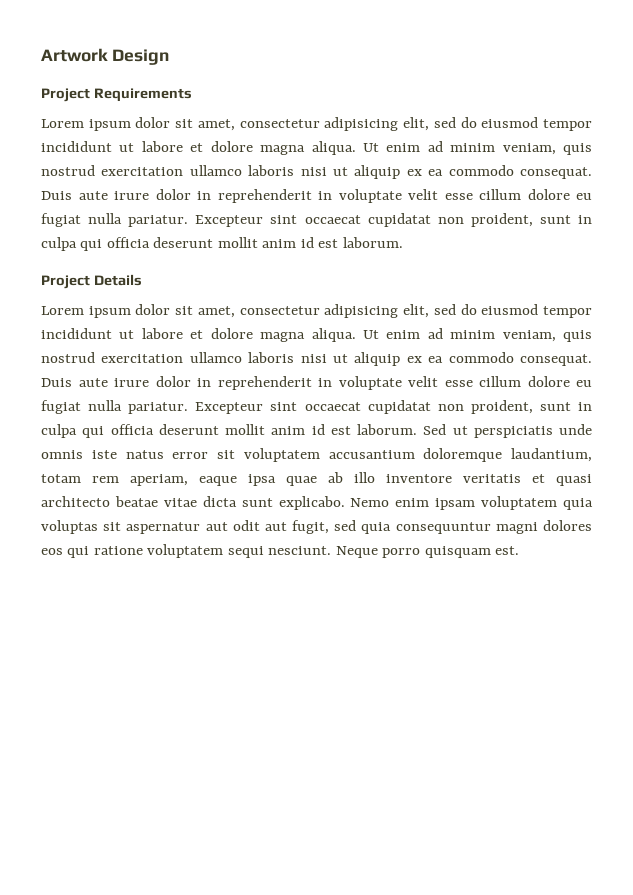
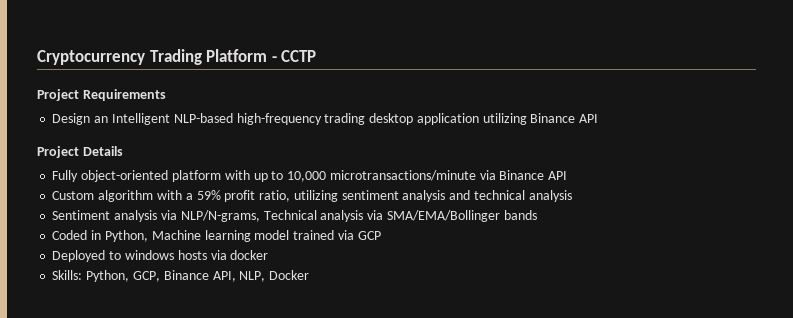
- Artwork Design
+ Cryptocurrency Trading Platform - CCTP
  Project Requirements
- Lorem ipsum dolor sit amet, consectetur adipisicing elit, sed do eiusmod tempor incididunt ut labore et dolore magna aliqua. Ut enim ad minim veniam, quis nostrud exercitation ullamco laboris nisi ut aliquip ex ea commodo consequat. Duis aute irure dolor in reprehenderit in voluptate velit esse cillum dolore eu fugiat nulla pariatur. Excepteur sint occaecat cupidatat non proident, sunt in culpa qui officia deserunt mollit anim id est laborum.
+ Design an Intelligent NLP-based high-frequency trading desktop application utilizing Binance API
  Project Details
- Lorem ipsum dolor sit amet, consectetur adipisicing elit, sed do eiusmod tempor incididunt ut labore et dolore magna aliqua. Ut enim ad minim veniam, quis nostrud exercitation ullamco laboris nisi ut aliquip ex ea commodo consequat. Duis aute irure dolor in reprehenderit in voluptate velit esse cillum dolore eu fugiat nulla pariatur. Excepteur sint occaecat cupidatat non proident, sunt in culpa qui officia deserunt mollit anim id est laborum. Sed ut perspiciatis unde omnis iste natus error sit voluptatem accusantium doloremque laudantium, totam rem aperiam, eaque ipsa quae ab illo inventore veritatis et quasi architecto beatae vitae dicta sunt explicabo. Nemo enim ipsam voluptatem quia voluptas sit aspernatur aut odit aut fugit, sed quia consequuntur magni dolores eos qui ratione voluptatem sequi nesciunt. Neque porro quisquam est.
+ Fully object-oriented platform with up to 10,000 microtransactions/minute via Binance API
+ Custom algorithm with a 59% profit ratio, utilizing sentiment analysis and technical analysis
+ Sentiment analysis via NLP/N-grams, Technical analysis via SMA/EMA/Bollinger bands
+ Coded in Python, Machine learning model trained via GCP
+ Deployed to windows hosts via docker
+ Skills: Python, GCP, Binance API, NLP, Docker

